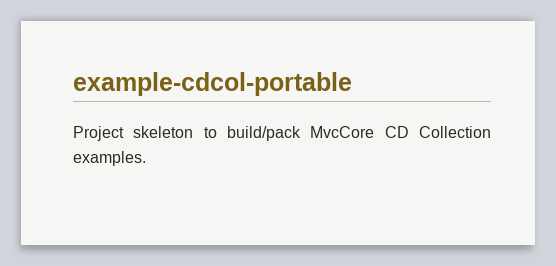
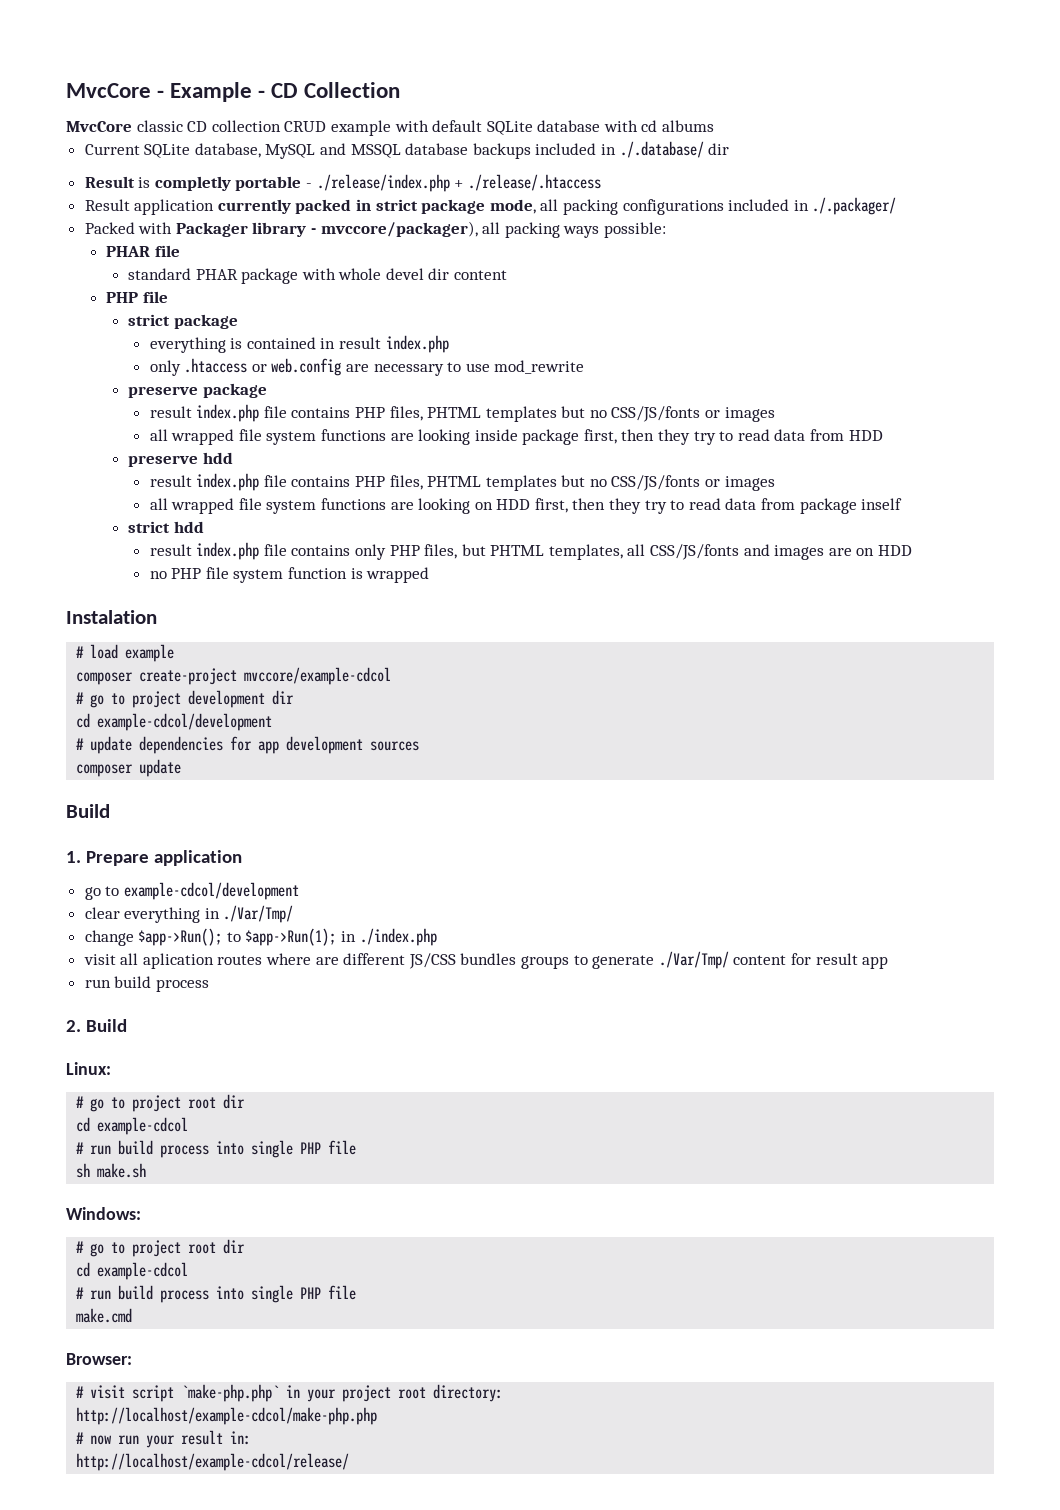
- example-cdcol-portable
- Project skeleton to build/pack MvcCore CD Collection examples.
+ MvcCore - Example - CD Collection
+ MvcCore classic CD collection CRUD example with default SQLite database with cd albums
+ Current SQLite database, MySQL and MSSQL database backups included in ./.database/ dir
+ Result is completly portable - ./release/index.php + ./release/.htaccess
+ Result application currently packed in strict package mode, all packing configurations included in ./.packager/
+ Packed with Packager library - mvccore/packager), all packing ways possible:
+ PHAR file
+ standard PHAR package with whole devel dir content
+ PHP file
+ strict package
+ everything is contained in result index.php
+ only .htaccess or web.config are necessary to use mod_rewrite
+ preserve package
+ result index.php file contains PHP files, PHTML templates but no CSS/JS/fonts or images
+ all wrapped file system functions are looking inside package first, then they try to read data from HDD
+ preserve hdd
+ result index.php file contains PHP files, PHTML templates but no CSS/JS/fonts or images
+ all wrapped file system functions are looking on HDD first, then they try to read data from package inself
+ strict hdd
+ result index.php file contains only PHP files, but PHTML templates, all CSS/JS/fonts and images are on HDD
+ no PHP file system function is wrapped
+ Instalation
+ # load example
+ composer create-project mvccore/example-cdcol
+ # go to project development dir
+ cd example-cdcol/development
+ # update dependencies for app development sources
+ composer update
+ Build
+ 1. Prepare application
+ go to example-cdcol/development
+ clear everything in ./Var/Tmp/
+ change $app->Run(); to $app->Run(1); in ./index.php
+ visit all aplication routes where are different JS/CSS bundles groups to generate ./Var/Tmp/ content for result app
+ run build process
+ 2. Build
+ Linux:
+ # go to project root dir
+ cd example-cdcol
+ # run build process into single PHP file
+ sh make.sh
+ Windows:
+ # go to project root dir
+ cd example-cdcol
+ # run build process into single PHP file
+ make.cmd
+ Browser:
+ # visit script `make-php.php` in your project root directory:
+ http://localhost/example-cdcol/make-php.php
+ # now run your result in:
+ http://localhost/example-cdcol/release/

